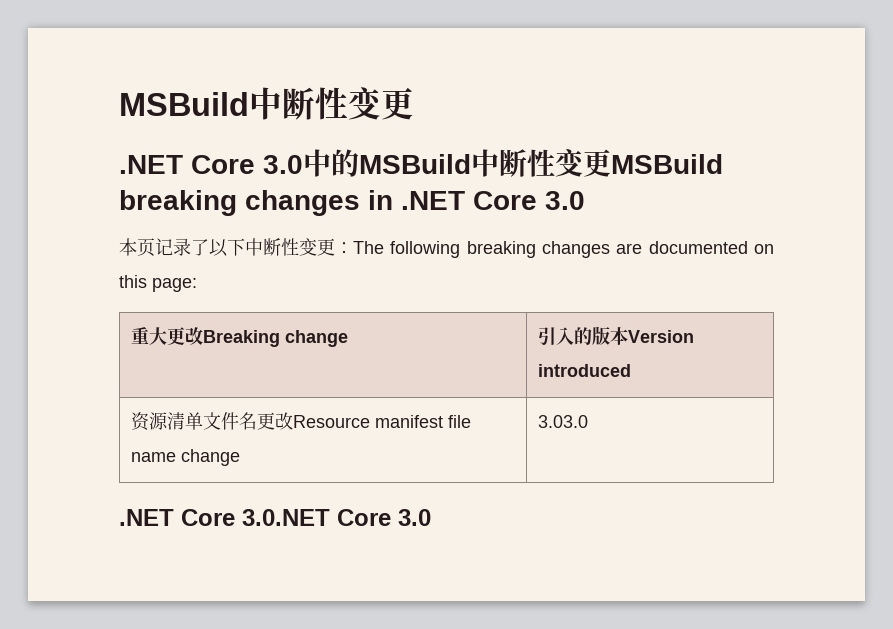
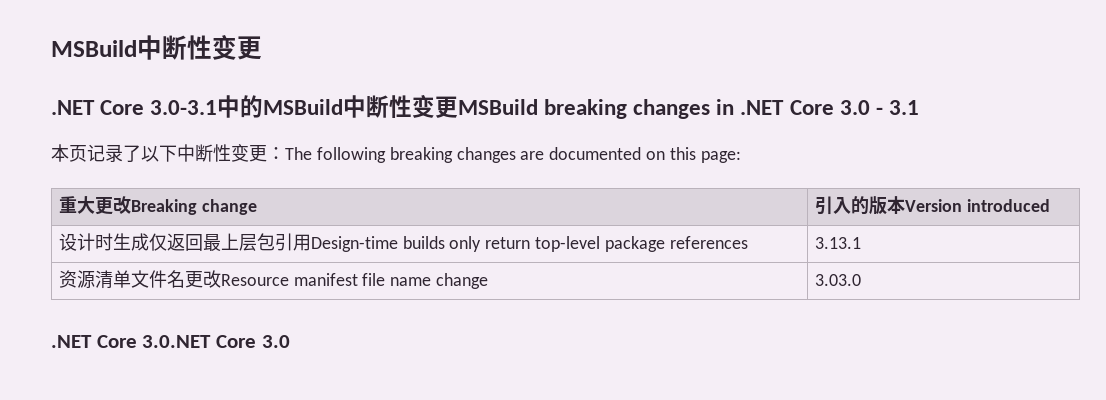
- .NET Core 3.0中的MSBuild中断性变更MSBuild breaking changes in .NET Core 3.0
+ .NET Core 3.0-3.1中的MSBuild中断性变更MSBuild breaking changes in .NET Core 3.0 - 3.1
+ 设计时生成仅返回最上层包引用Design-time builds only return top-level package references | 3.13.1

